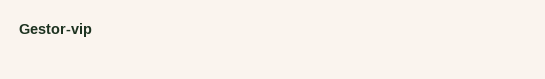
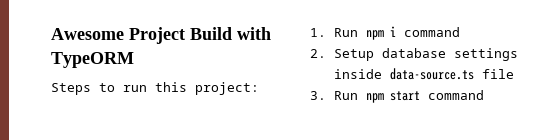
- Gestor-vip
+ Awesome Project Build with TypeORM
+ Steps to run this project:
+ 1. Run npm i command
+ 2. Setup database settings inside data-source.ts file
+ 3. Run npm start command

